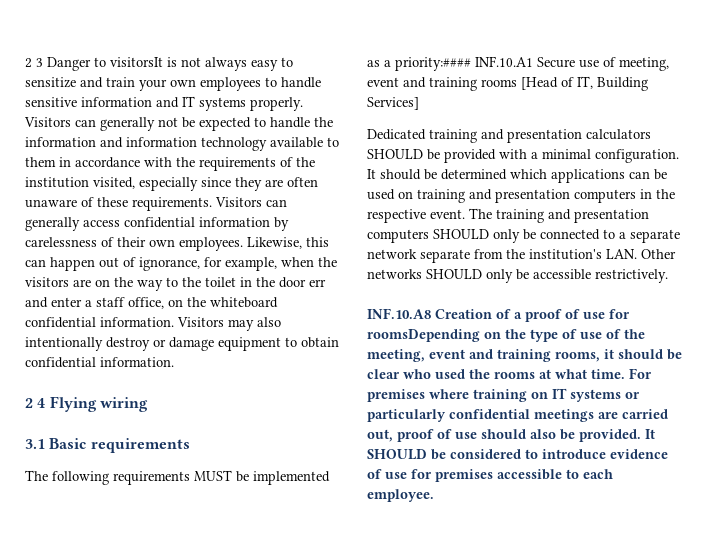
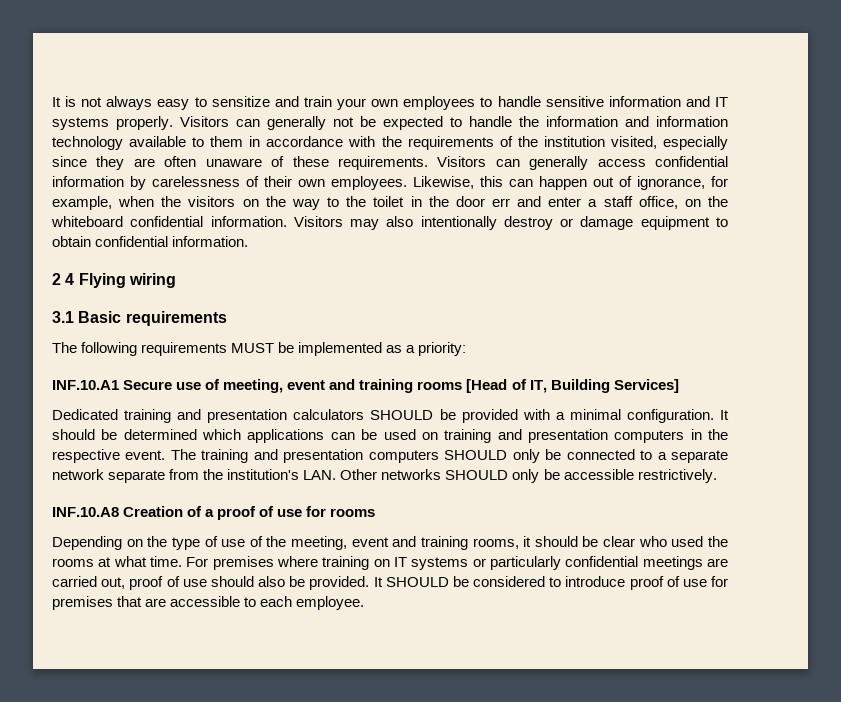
- 2 3 Danger to visitorsIt is not always easy to sensitize and train your own employees to handle sensitive information and IT systems properly.
+ It is not always easy to sensitize and train your own employees to handle sensitive information and IT systems properly.
- Likewise, this can happen out of ignorance, for example, when the visitors are on the way to the toilet in the door err and enter a staff office, on the whiteboard confidential information.
+ Likewise, this can happen out of ignorance, for example, when the visitors on the way to the toilet in the door err and enter a staff office, on the whiteboard confidential information.
- The following requirements MUST be implemented as a priority:#### INF.10.A1 Secure use of meeting, event and training rooms [Head of IT, Building Services]
+ The following requirements MUST be implemented as a priority:
+ INF.10.A1 Secure use of meeting, event and training rooms [Head of IT, Building Services]
- INF.10.A8 Creation of a proof of use for roomsDepending on the type of use of the meeting, event and training rooms, it should be clear who used the rooms at what time.
+ INF.10.A8 Creation of a proof of use for rooms
+ Depending on the type of use of the meeting, event and training rooms, it should be clear who used the rooms at what time.
- It SHOULD be considered to introduce evidence of use for premises accessible to each employee.
+ It SHOULD be considered to introduce proof of use for premises that are accessible to each employee.

